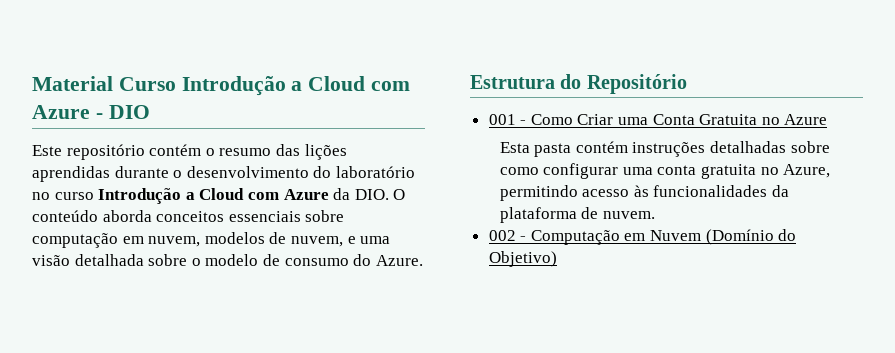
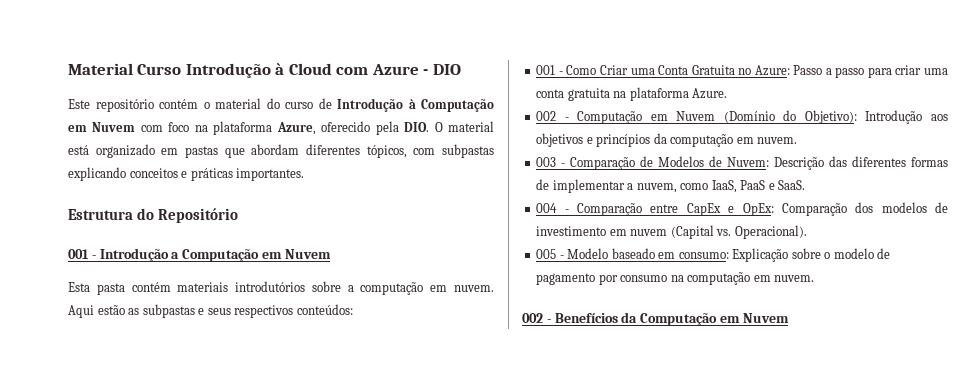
- Material Curso Introdução a Cloud com Azure - DIO
+ Material Curso Introdução à Cloud com Azure - DIO
- Este repositório contém o resumo das lições aprendidas durante o desenvolvimento do laboratório no curso Introdução a Cloud com Azure da DIO. O conteúdo aborda conceitos essenciais sobre computação em nuvem, modelos de nuvem, e uma visão detalhada sobre o modelo de consumo do Azure.
+ Este repositório contém o material do curso de Introdução à Computação em Nuvem com foco na plataforma Azure, oferecido pela DIO. O material está organizado em pastas que abordam diferentes tópicos, com subpastas explicando conceitos e práticas importantes.
  Estrutura do Repositório
+ 001 - Introdução a Computação em Nuvem
+ Esta pasta contém materiais introdutórios sobre a computação em nuvem. Aqui estão as subpastas e seus respectivos conteúdos:
- 001 - Como Criar uma Conta Gratuita no Azure
- Esta pasta contém instruções detalhadas sobre como configurar uma conta gratuita no Azure, permitindo acesso às funcionalidades da plataforma de nuvem.
+ 001 - Como Criar uma Conta Gratuita no Azure: Passo a passo para criar uma conta gratuita na plataforma Azure.
- 002 - Computação em Nuvem (Domínio do Objetivo)
+ 002 - Computação em Nuvem (Domínio do Objetivo): Introdução aos objetivos e princípios da computação em nuvem.
+ 003 - Comparação de Modelos de Nuvem: Descrição das diferentes formas de implementar a nuvem, como IaaS, PaaS e SaaS.
+ 004 - Comparação entre CapEx e OpEx: Comparação dos modelos de investimento em nuvem (Capital vs. Operacional).
+ 005 - Modelo baseado em consumo: Explicação sobre o modelo de pagamento por consumo na computação em nuvem.
+ 002 - Benefícios da Computação em Nuvem

